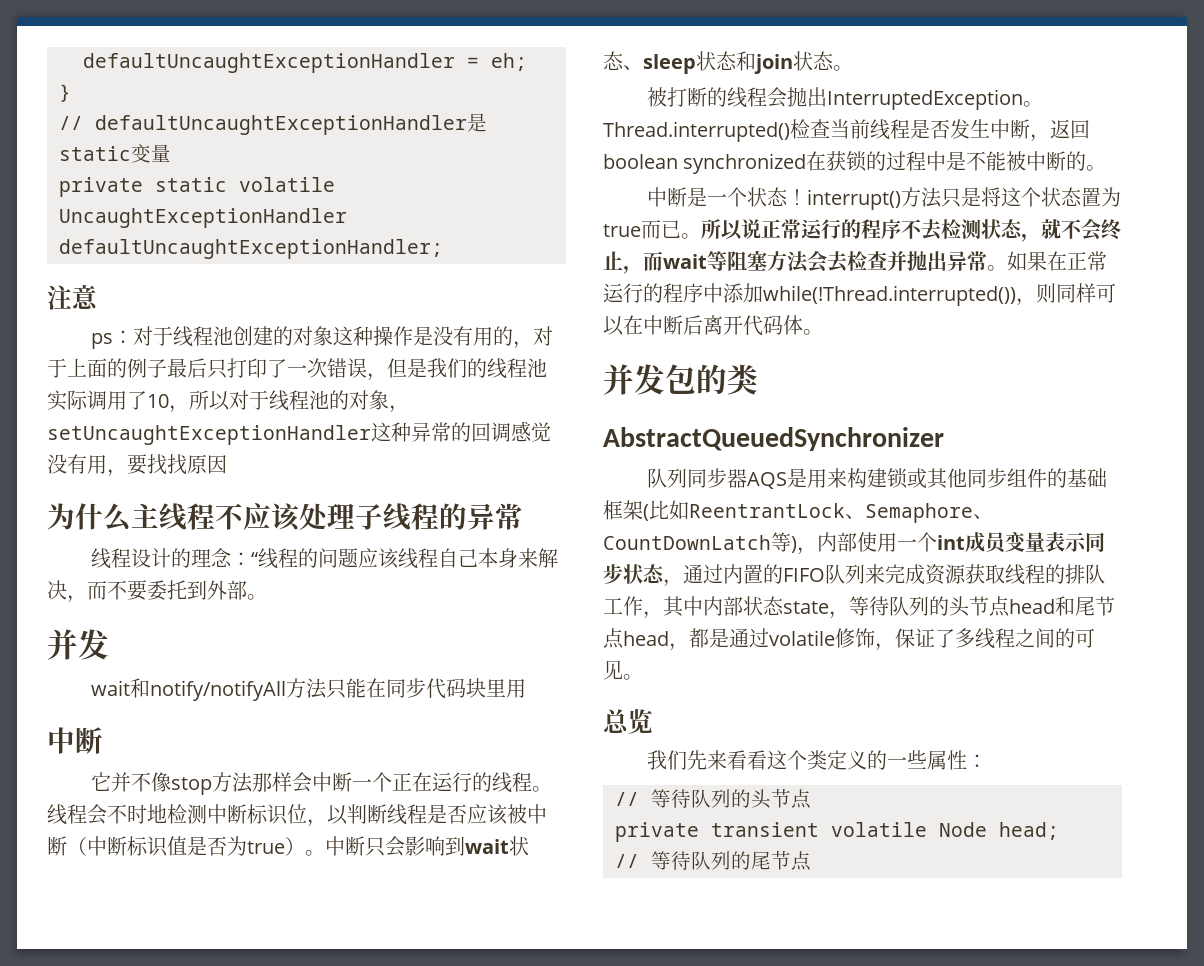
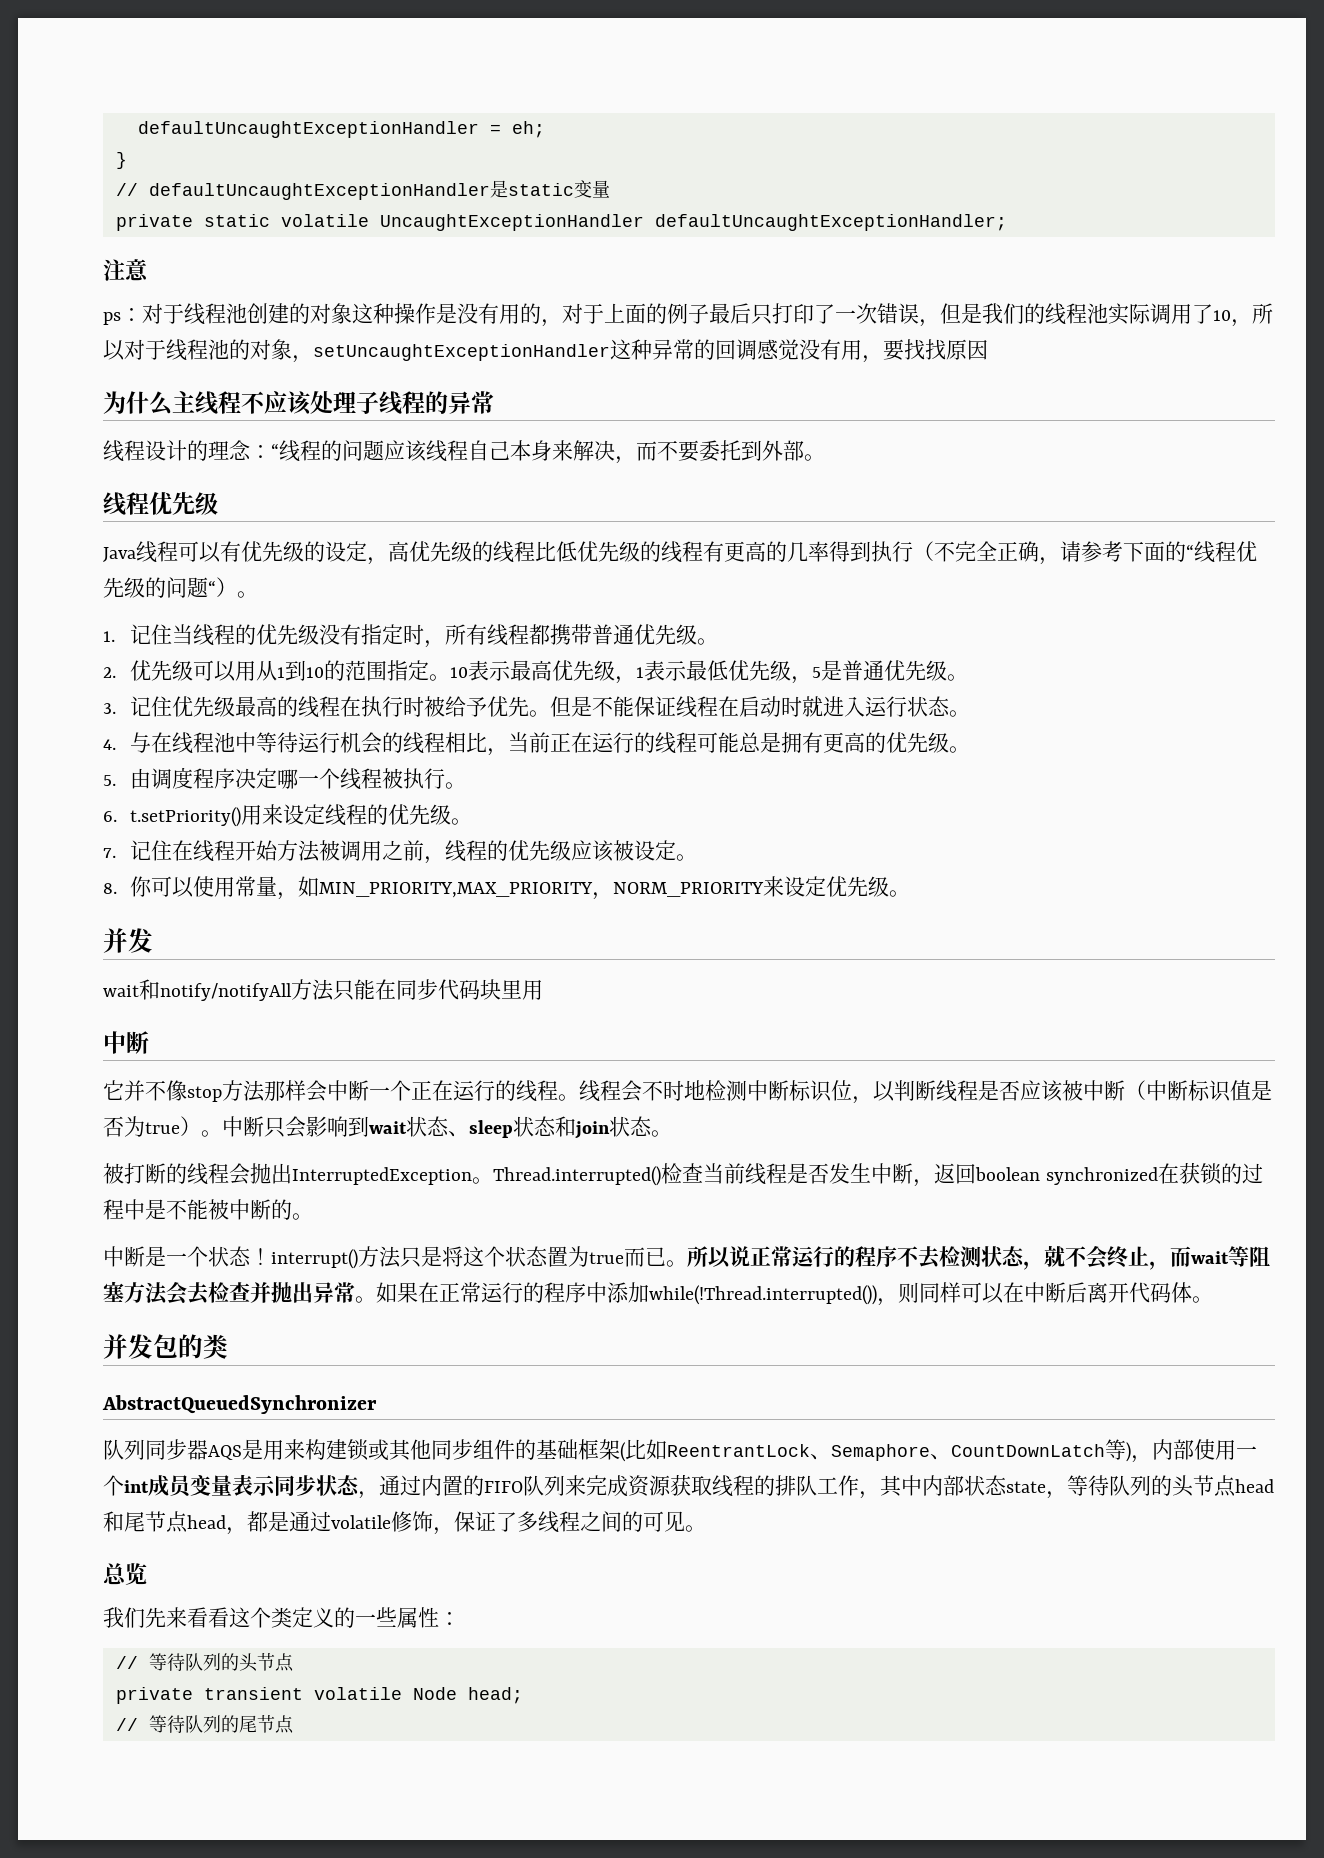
  线程设计的理念：“线程的问题应该线程自己本身来解决，而不要委托到外部。
+ 线程优先级
+ Java线程可以有优先级的设定，高优先级的线程比低优先级的线程有更高的几率得到执行（不完全正确，请参考下面的“线程优先级的问题“）。
+ 1.记住当线程的优先级没有指定时，所有线程都携带普通优先级。
+ 2.优先级可以用从1到10的范围指定。10表示最高优先级，1表示最低优先级，5是普通优先级。
+ 3.记住优先级最高的线程在执行时被给予优先。但是不能保证线程在启动时就进入运行状态。
+ 4.与在线程池中等待运行机会的线程相比，当前正在运行的线程可能总是拥有更高的优先级。
+ 5.由调度程序决定哪一个线程被执行。
+ 6. t.setPriority()用来设定线程的优先级。
+ 7.记住在线程开始方法被调用之前，线程的优先级应该被设定。
+ 8.你可以使用常量，如MIN_PRIORITY,MAX_PRIORITY，NORM_PRIORITY来设定优先级。

